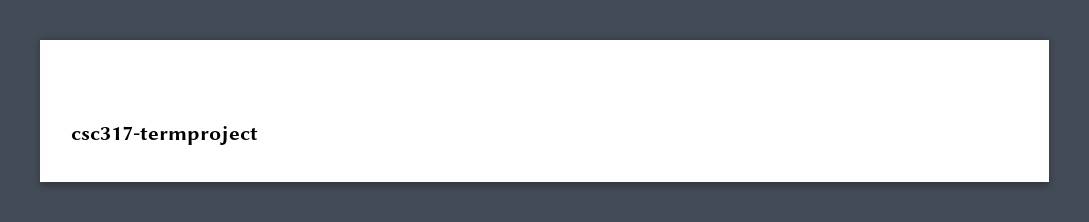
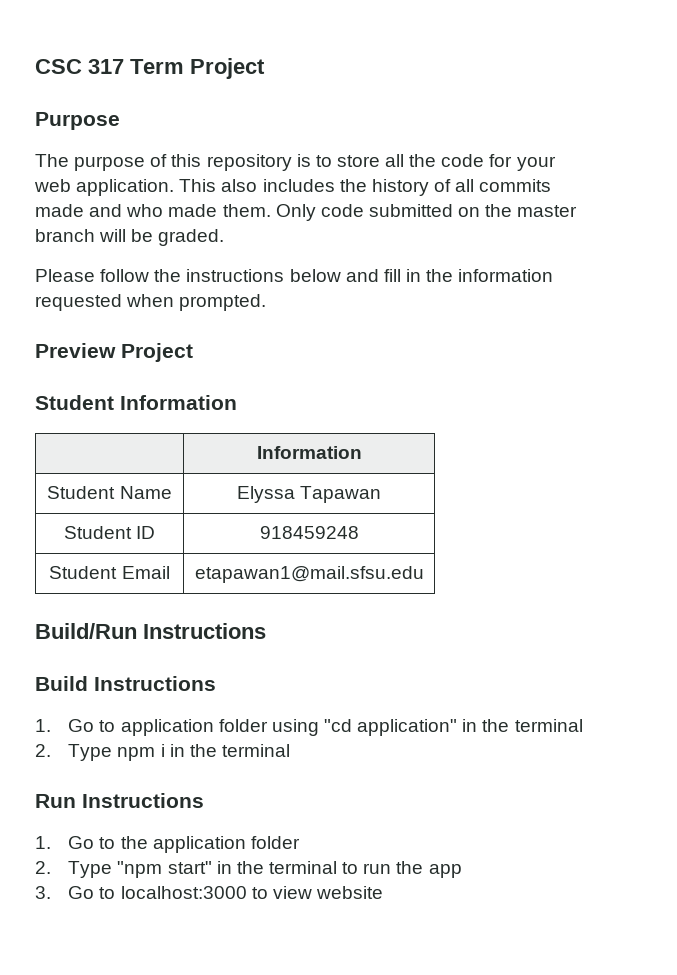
- csc317-termproject
+ CSC 317 Term Project
+ Purpose
+ The purpose of this repository is to store all the code for your web application. This also includes the history of all commits made and who made them. Only code submitted on the master branch will be graded.
+ Please follow the instructions below and fill in the information requested when prompted.
+ Preview Project
+ Student Information
+ | Information
+ Student Name | Elyssa Tapawan
+ Student ID | 918459248
+ Student Email | etapawan1@mail.sfsu.edu
+ Build/Run Instructions
+ Build Instructions
+ 1. Go to application folder using "cd application" in the terminal
+ 2. Type npm i in the terminal
+ Run Instructions
+ 1. Go to the application folder
+ 2. Type "npm start" in the terminal to run the app
+ 3. Go to localhost:3000 to view website

